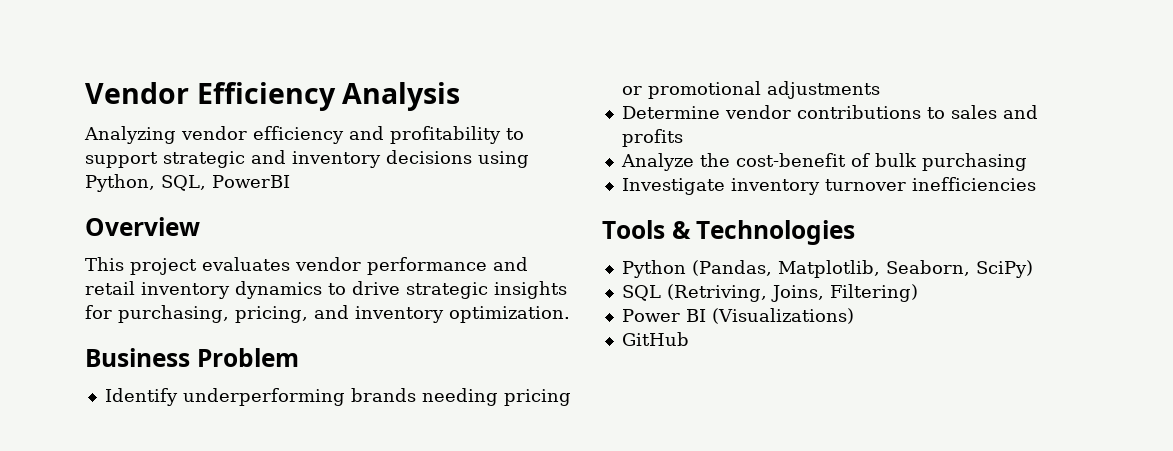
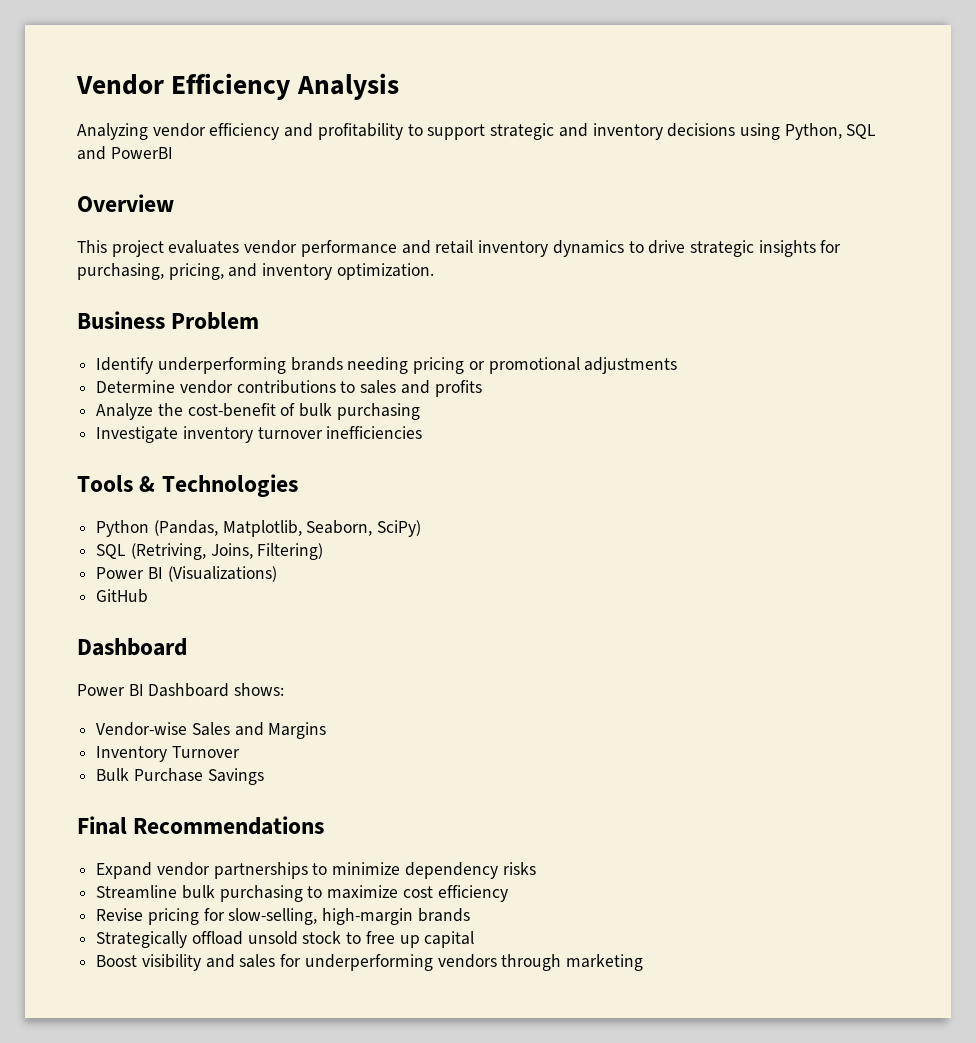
- Analyzing vendor efficiency and profitability to support strategic and inventory decisions using Python, SQL, PowerBI
+ Analyzing vendor efficiency and profitability to support strategic and inventory decisions using Python, SQL and PowerBI
  GitHub
+ Dashboard
+ Power BI Dashboard shows:
+ Vendor-wise Sales and Margins
+ Inventory Turnover
+ Bulk Purchase Savings
+ Final Recommendations
+ Expand vendor partnerships to minimize dependency risks
+ Streamline bulk purchasing to maximize cost efficiency
+ Revise pricing for slow-selling, high-margin brands
+ Strategically offload unsold stock to free up capital
+ Boost visibility and sales for underperforming vendors through marketing

